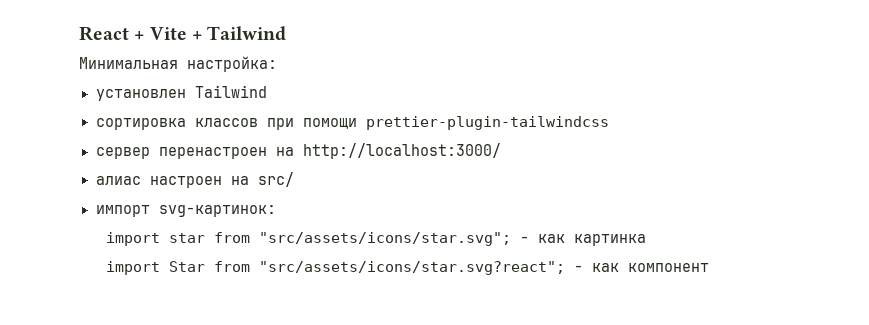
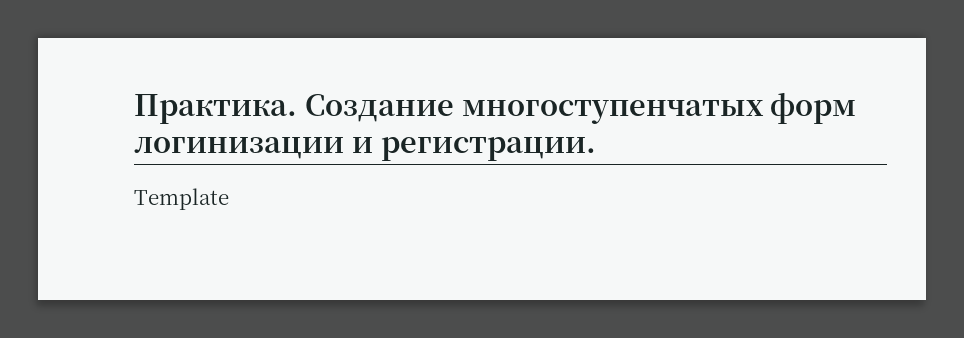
- React + Vite + Tailwind
- Минимальная настройка:
- установлен Tailwind
- сортировка классов при помощи prettier-plugin-tailwindcss
- сервер перенастроен на http://localhost:3000/
- алиас настроен на src/
- импорт svg-картинок:
- import star from "src/assets/icons/star.svg"; - как картинка
- import Star from "src/assets/icons/star.svg?react"; - как компонент
+ Практика. Создание многоступенчатых форм логинизации и регистрации.
+ Template

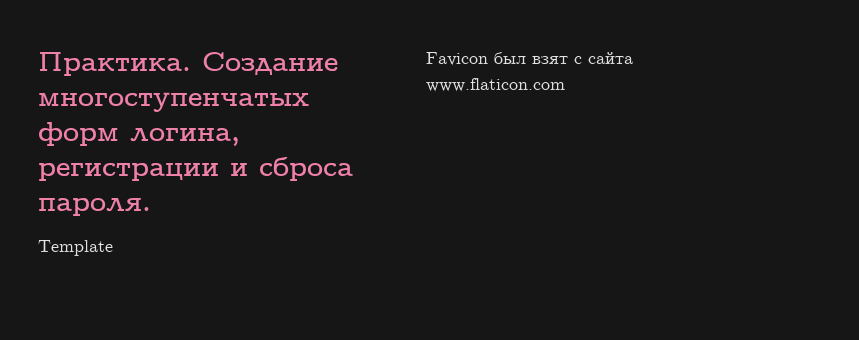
- Создание многоступенчатых форм логинизации и регистрации.
+ Создание многоступенчатых форм логина, регистрации и сброса пароля.
  Template
+ Favicon был взят с сайта www.flaticon.com

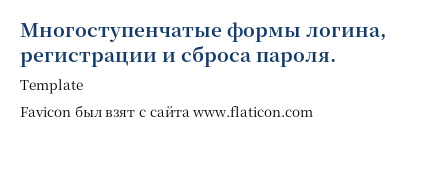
- Практика. Создание многоступенчатых форм логина, регистрации и сброса пароля.
+ Многоступенчатые формы логина, регистрации и сброса пароля.

